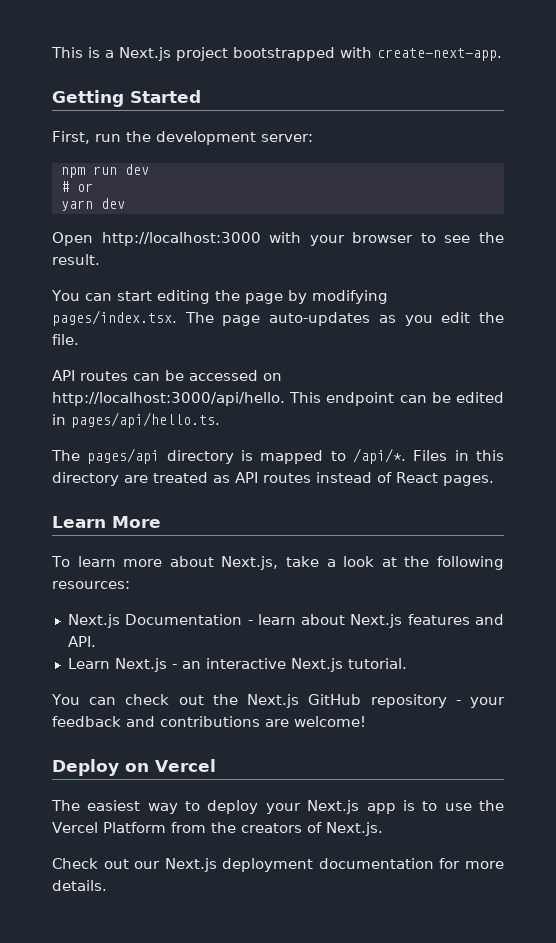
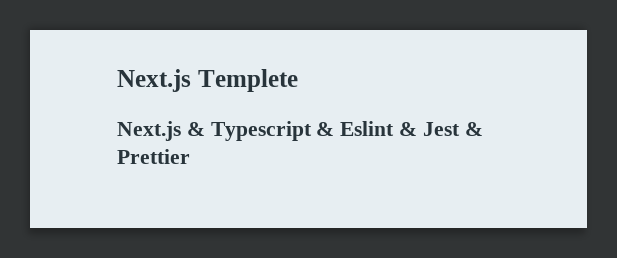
- This is a Next.js project bootstrapped with create-next-app.
- Getting Started
- First, run the development server:
- npm run dev
- # or
- yarn dev
- Open http://localhost:3000 with your browser to see the result.
- You can start editing the page by modifying pages/index.tsx. The page auto-updates as you edit the file.
- API routes can be accessed on http://localhost:3000/api/hello. This endpoint can be edited in pages/api/hello.ts.
- The pages/api directory is mapped to /api/*. Files in this directory are treated as API routes instead of React pages.
- Learn More
- To learn more about Next.js, take a look at the following resources:
- Next.js Documentation - learn about Next.js features and API.
- Learn Next.js - an interactive Next.js tutorial.
- You can check out the Next.js GitHub repository - your feedback and contributions are welcome!
- Deploy on Vercel
- The easiest way to deploy your Next.js app is to use the Vercel Platform from the creators of Next.js.
- Check out our Next.js deployment documentation for more details.
+ Next.js Templete
+ Next.js & Typescript & Eslint & Jest & Prettier

